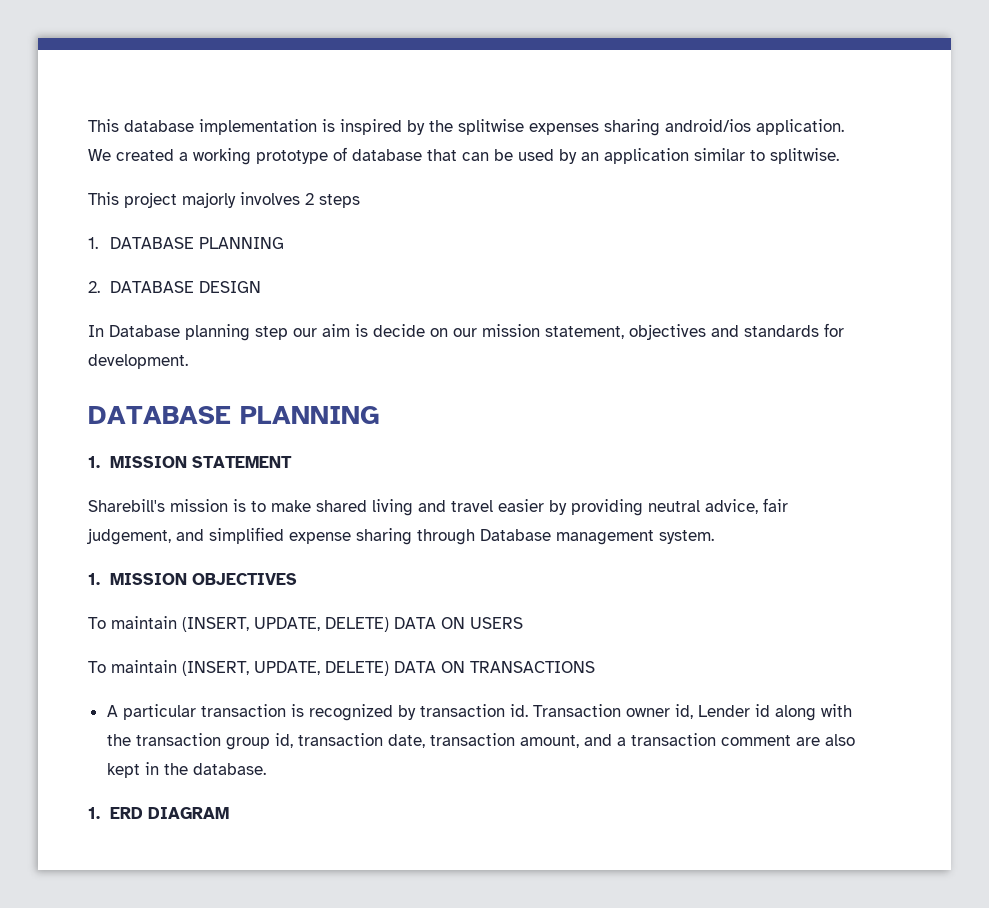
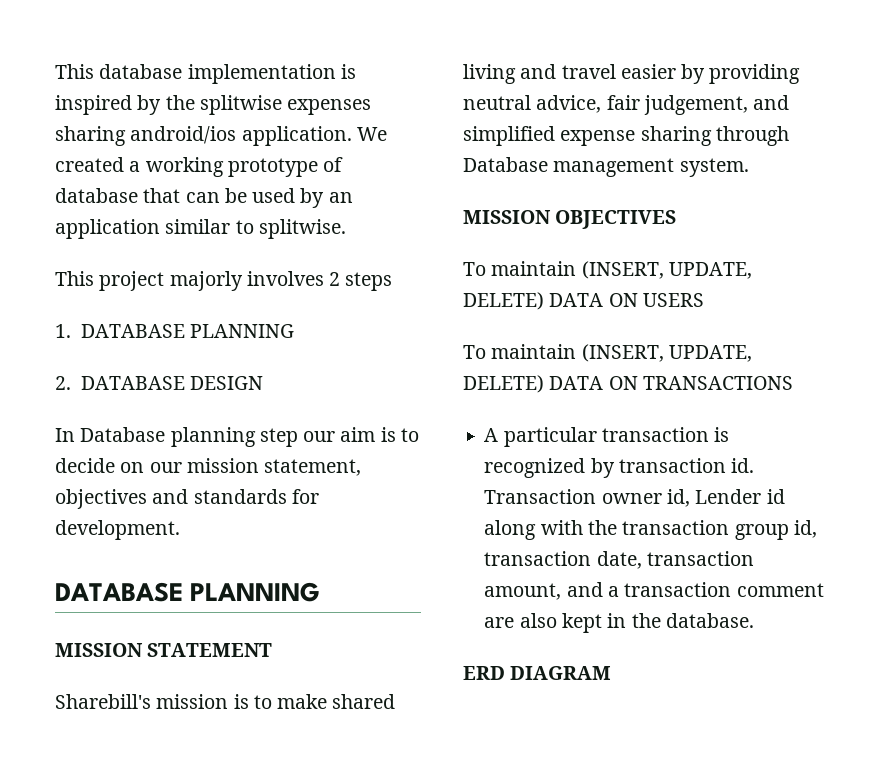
- In Database planning step our aim is decide on our mission statement, objectives and standards for development.
+ In Database planning step our aim is to decide on our mission statement, objectives and standards for development.
- 1. MISSION STATEMENT
+ MISSION STATEMENT
- 1. MISSION OBJECTIVES
+ MISSION OBJECTIVES
- 1. ERD DIAGRAM
+ ERD DIAGRAM

